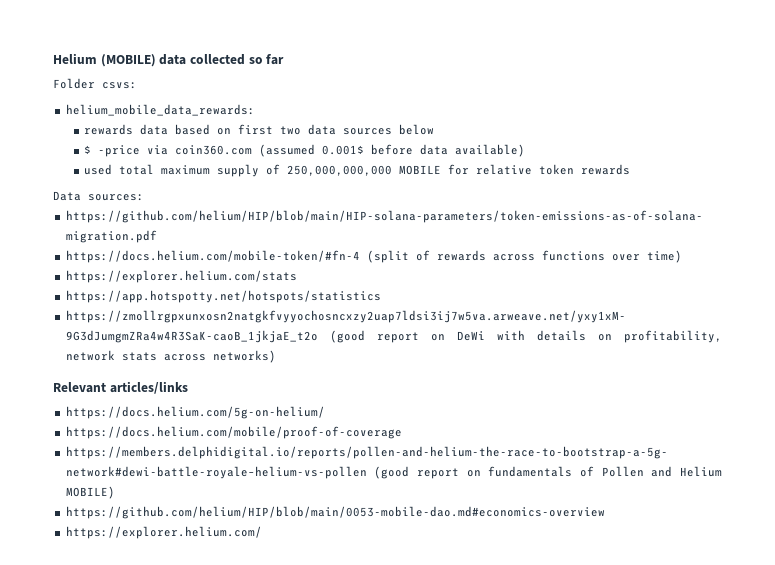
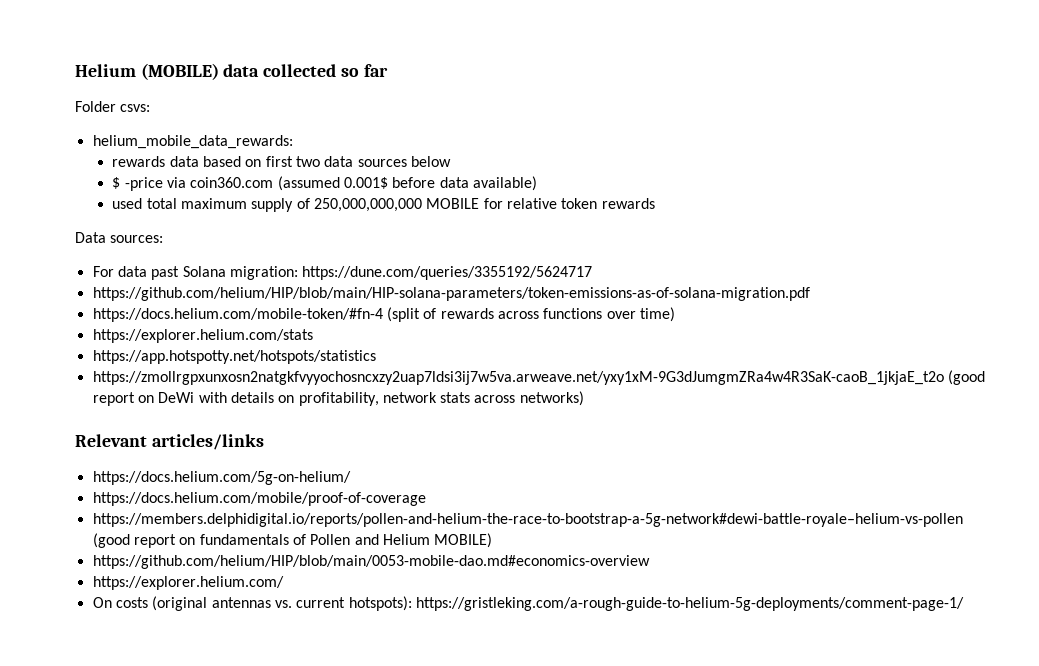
+ For data past Solana migration: https://dune.com/queries/3355192/5624717
+ On costs (original antennas vs. current hotspots): https://gristleking.com/a-rough-guide-to-helium-5g-deployments/comment-page-1/

